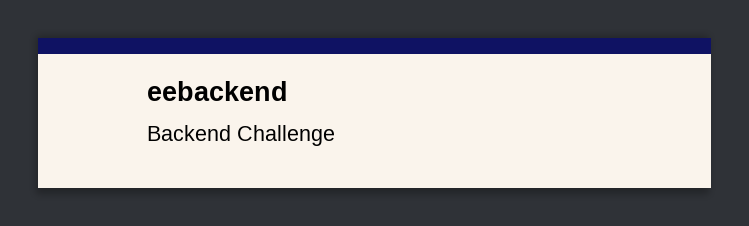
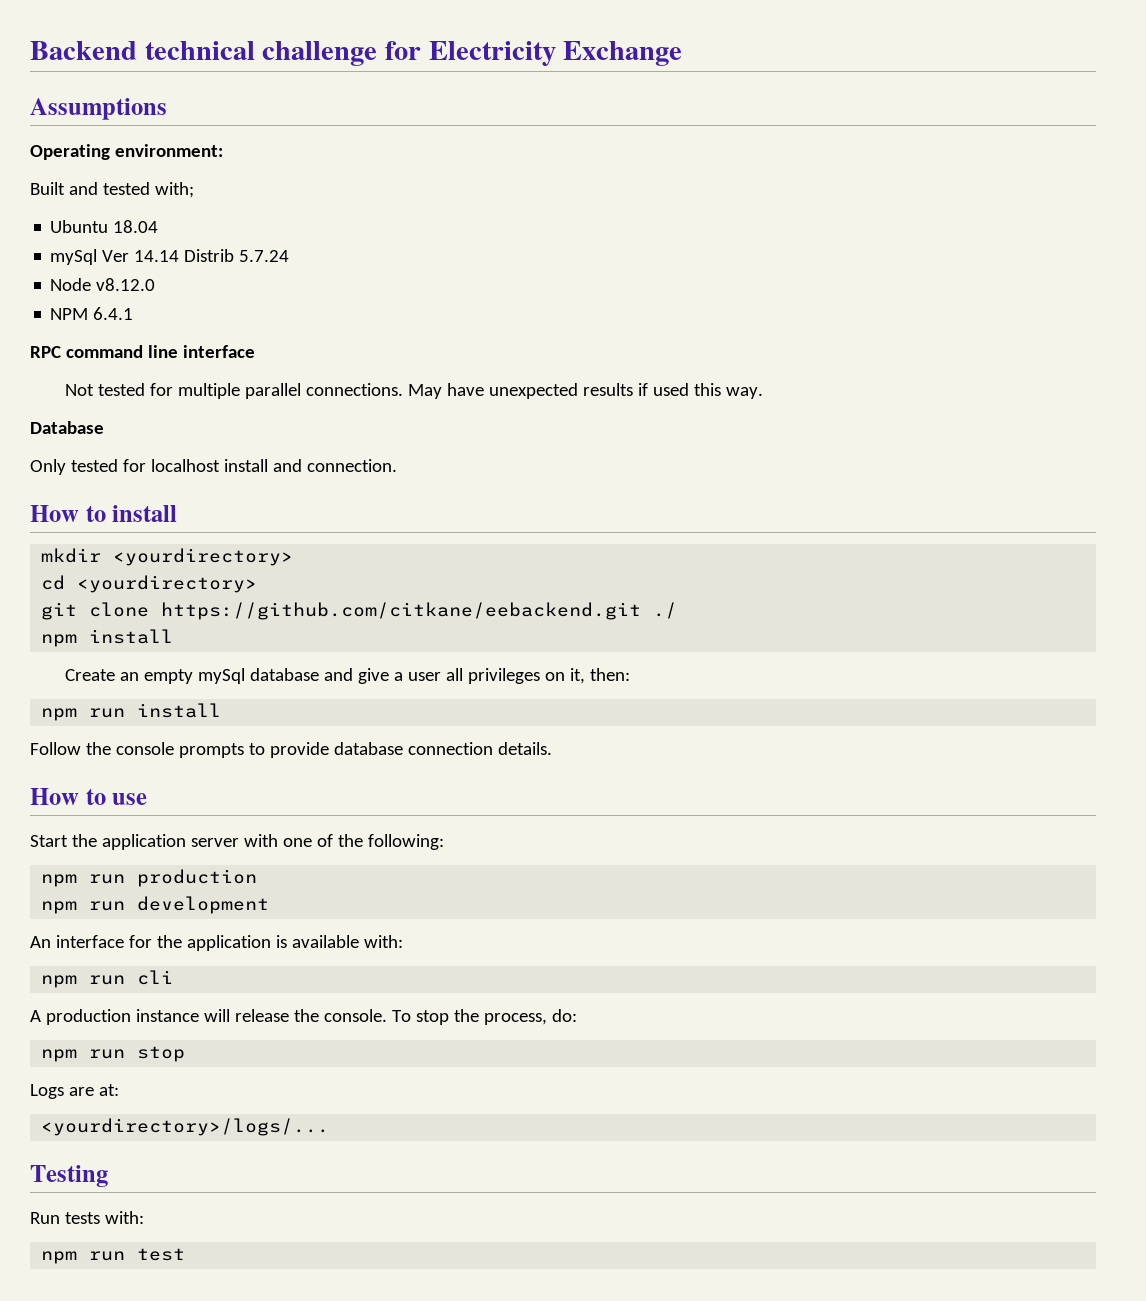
- eebackend
- Backend Challenge
+ Backend technical challenge for Electricity Exchange
+ Assumptions
+ Operating environment:
+ Built and tested with;
+ Ubuntu 18.04
+ mySql Ver 14.14 Distrib 5.7.24
+ Node v8.12.0
+ NPM 6.4.1
+ RPC command line interface
+ Not tested for multiple parallel connections. May have unexpected results if used this way.
+ Database
+ Only tested for localhost install and connection.
+ How to install
+ mkdir <yourdirectory>
+ cd <yourdirectory>
+ git clone https://github.com/citkane/eebackend.git ./
+ npm install
+ Create an empty mySql database and give a user all privileges on it, then:
+ npm run install
+ Follow the console prompts to provide database connection details.
+ How to use
+ Start the application server with one of the following:
+ npm run production
+ npm run development
+ An interface for the application is available with:
+ npm run cli
+ A production instance will release the console. To stop the process, do:
+ npm run stop
+ Logs are at:
+ <yourdirectory>/logs/...
+ Testing
+ Run tests with:
+ npm run test

